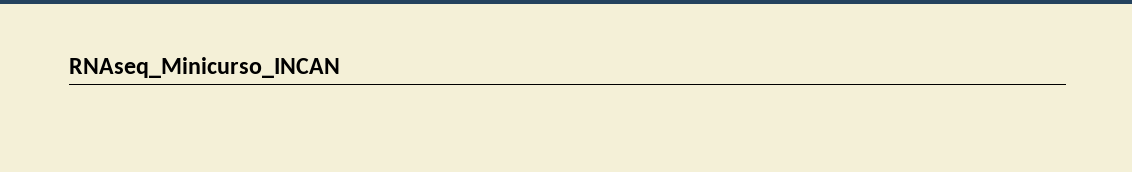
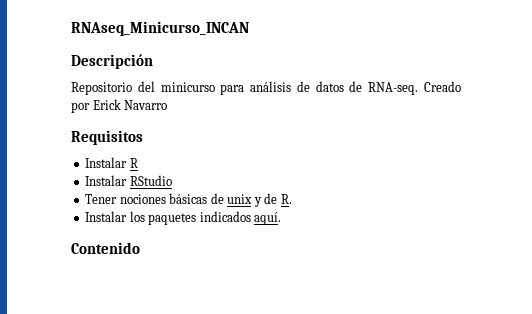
+ Descripción
+ Repositorio del minicurso para análisis de datos de RNA-seq. Creado por Erick Navarro
+ Requisitos
+ Instalar R
+ Instalar RStudio
+ Tener nociones básicas de unix y de R.
+ Instalar los paquetes indicados aquí.
+ Contenido

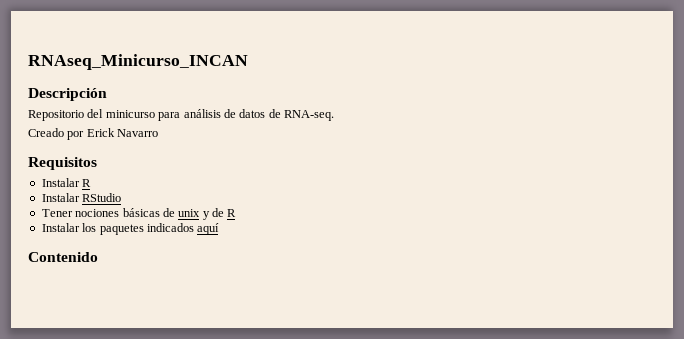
- Repositorio del minicurso para análisis de datos de RNA-seq. Creado por Erick Navarro
+ Repositorio del minicurso para análisis de datos de RNA-seq.
+ Creado por Erick Navarro
- Tener nociones básicas de unix y de R.
+ Tener nociones básicas de unix y de R
- Instalar los paquetes indicados aquí.
+ Instalar los paquetes indicados aquí

